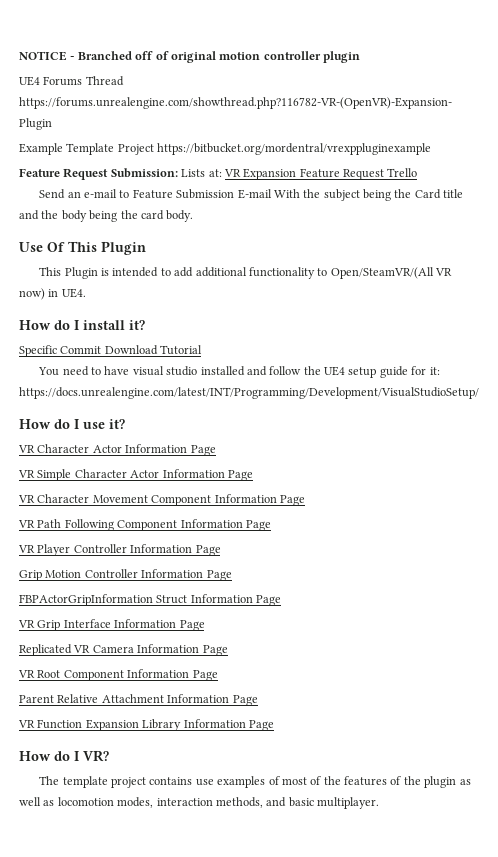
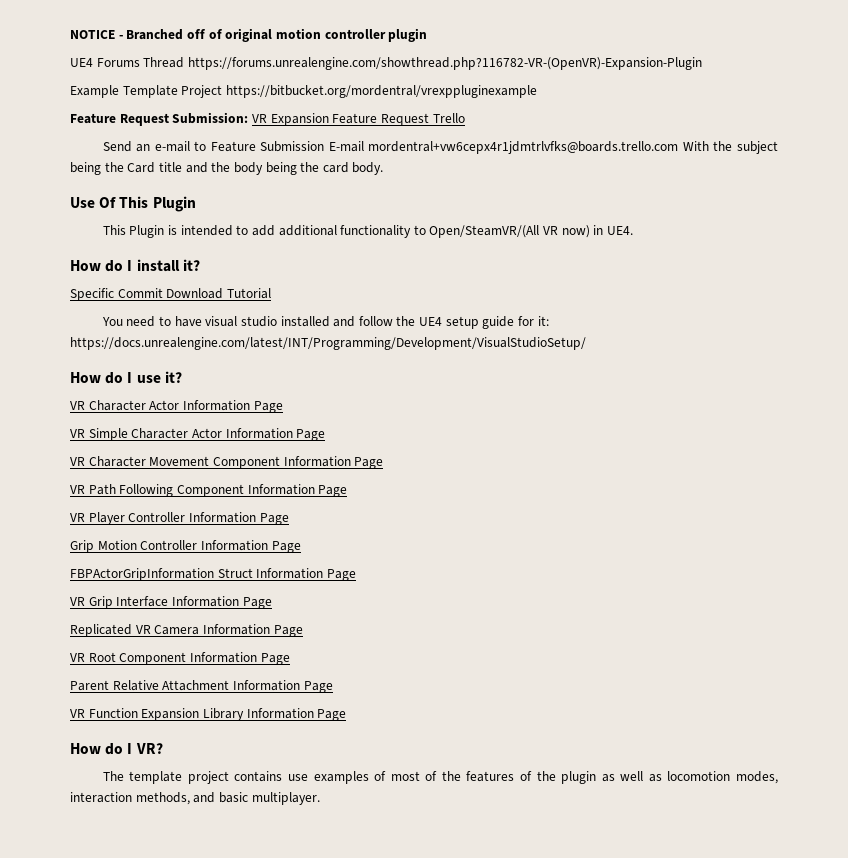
- Feature Request Submission: Lists at: VR Expansion Feature Request Trello
+ Feature Request Submission: VR Expansion Feature Request Trello
- Send an e-mail to Feature Submission E-mail With the subject being the Card title and the body being the card body.
+ Send an e-mail to Feature Submission E-mail mordentral+vw6cepx4r1jdmtrlvfks@boards.trello.com With the subject being the Card title and the body being the card body.

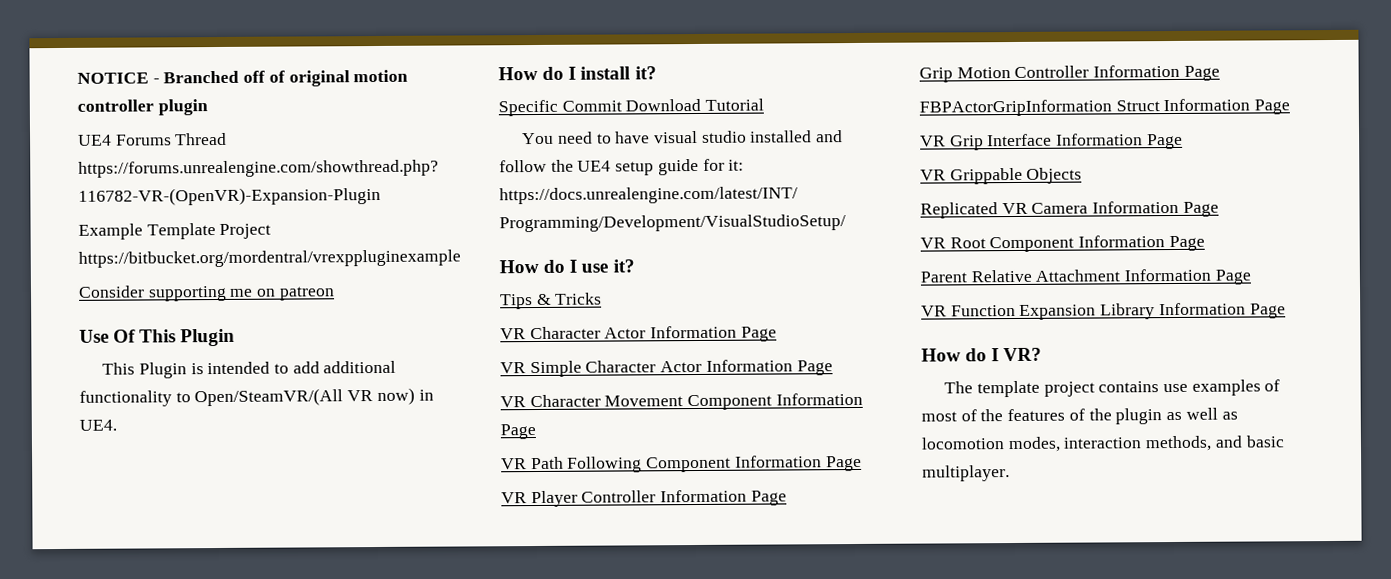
- Feature Request Submission: VR Expansion Feature Request Trello
- Send an e-mail to Feature Submission E-mail mordentral+vw6cepx4r1jdmtrlvfks@boards.trello.com With the subject being the Card title and the body being the card body.
+ Consider supporting me on patreon
+ Tips & Tricks
+ VR Grippable Objects

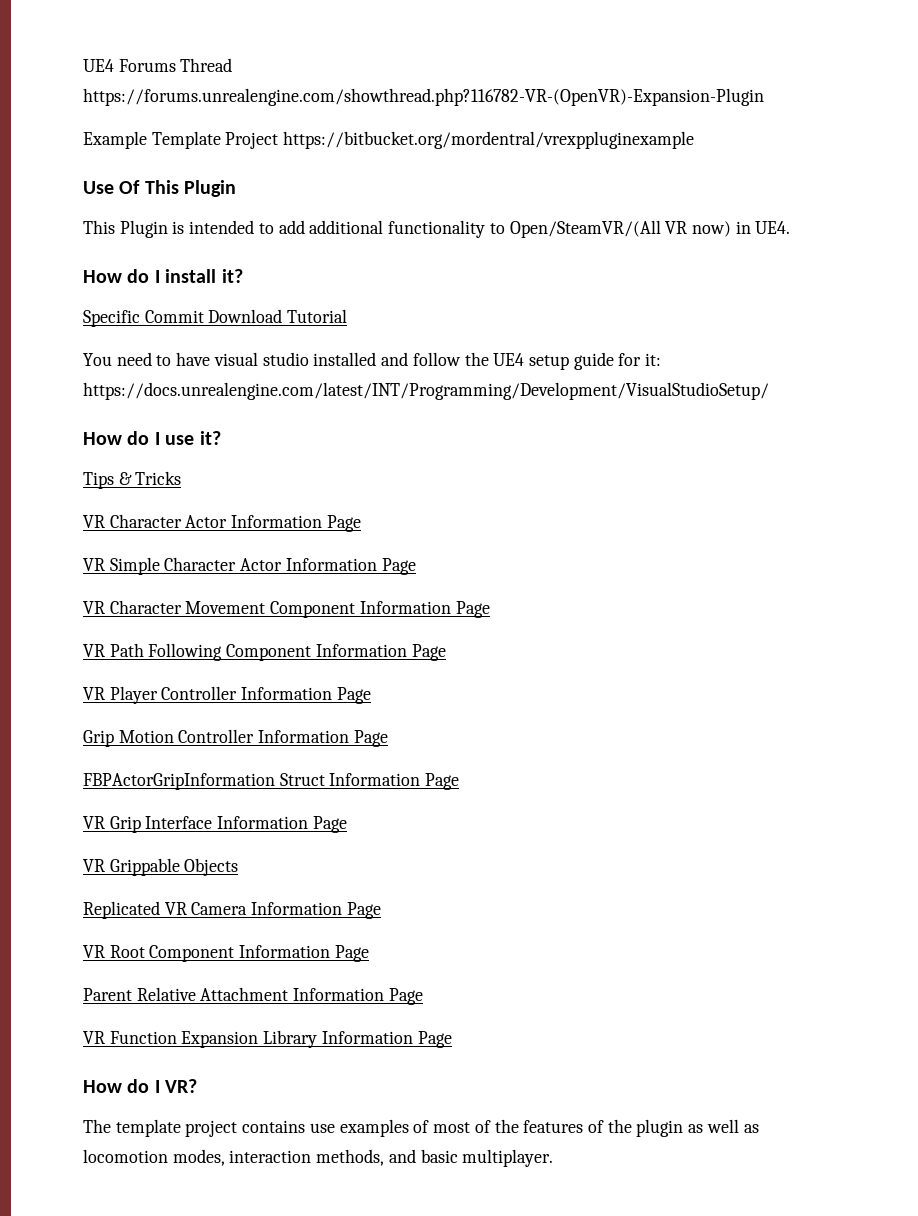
- NOTICE - Branched off of original motion controller plugin
- Consider supporting me on patreon

